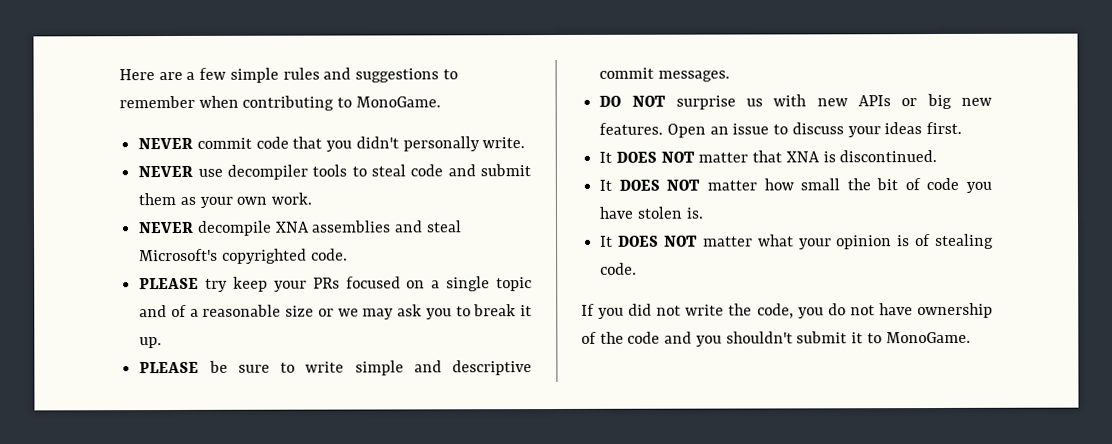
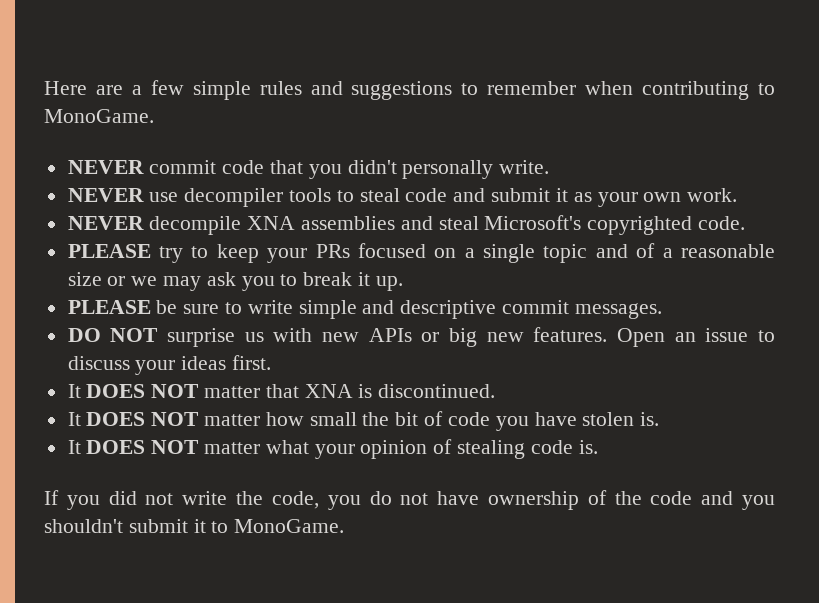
- NEVER use decompiler tools to steal code and submit them as your own work.
+ NEVER use decompiler tools to steal code and submit it as your own work.
- PLEASE try keep your PRs focused on a single topic and of a reasonable size or we may ask you to break it up.
+ PLEASE try to keep your PRs focused on a single topic and of a reasonable size or we may ask you to break it up.
- It DOES NOT matter what your opinion is of stealing code.
+ It DOES NOT matter what your opinion of stealing code is.

